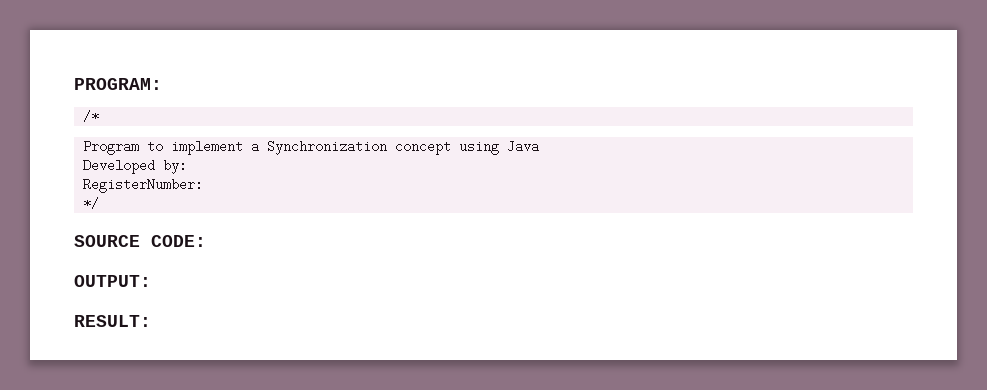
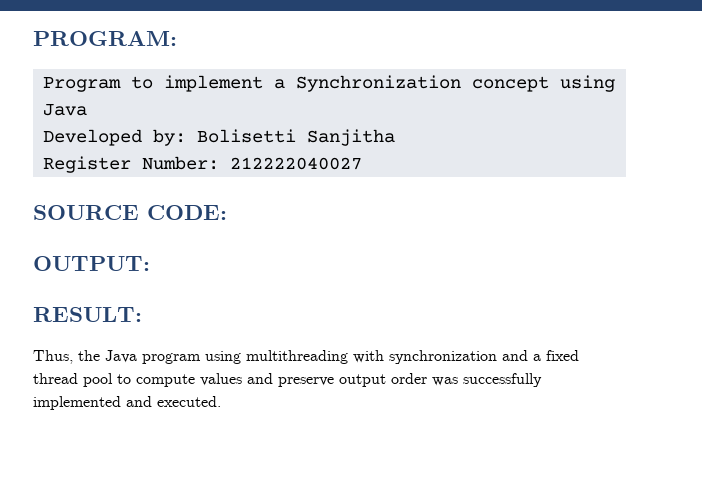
- /*
- Developed by:
- RegisterNumber:
- */
+ Developed by: Bolisetti Sanjitha
+ Register Number: 212222040027
+ Thus, the Java program using multithreading with synchronization and a fixed thread pool to compute values and preserve output order was successfully implemented and executed.

